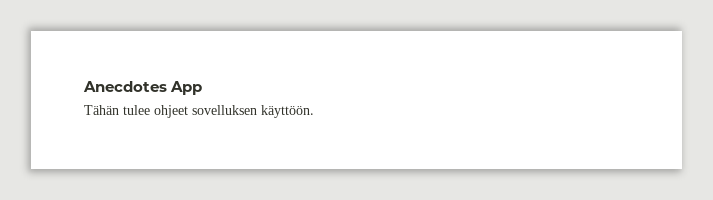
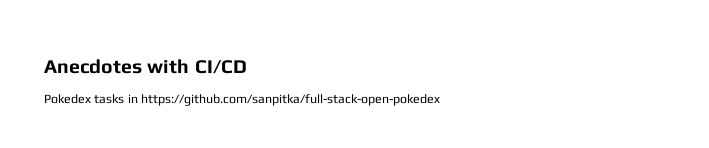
- Anecdotes App
- Tähän tulee ohjeet sovelluksen käyttöön.
+ Anecdotes with CI/CD
+ Pokedex tasks in https://github.com/sanpitka/full-stack-open-pokedex

